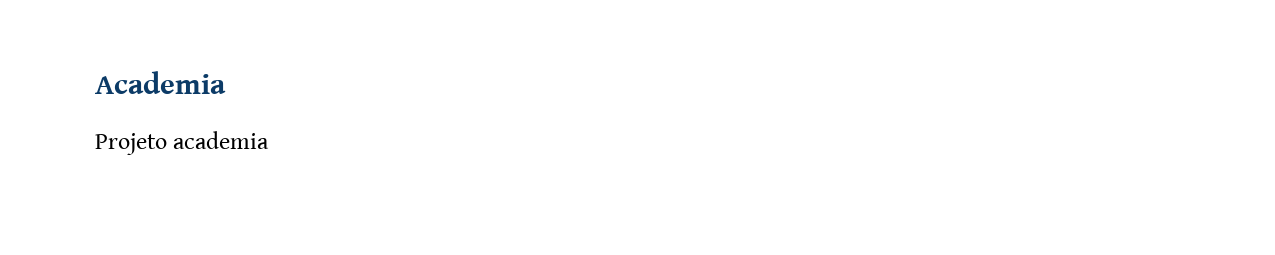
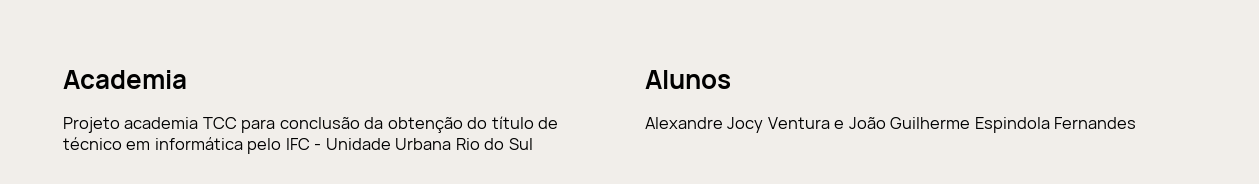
- Projeto academia
+ Projeto academia TCC para conclusão da obtenção do título de técnico em informática pelo IFC - Unidade Urbana Rio do Sul
+ Alunos
+ Alexandre Jocy Ventura e João Guilherme Espindola Fernandes

